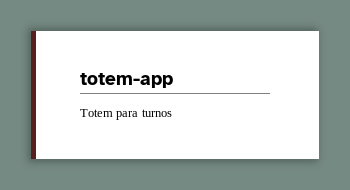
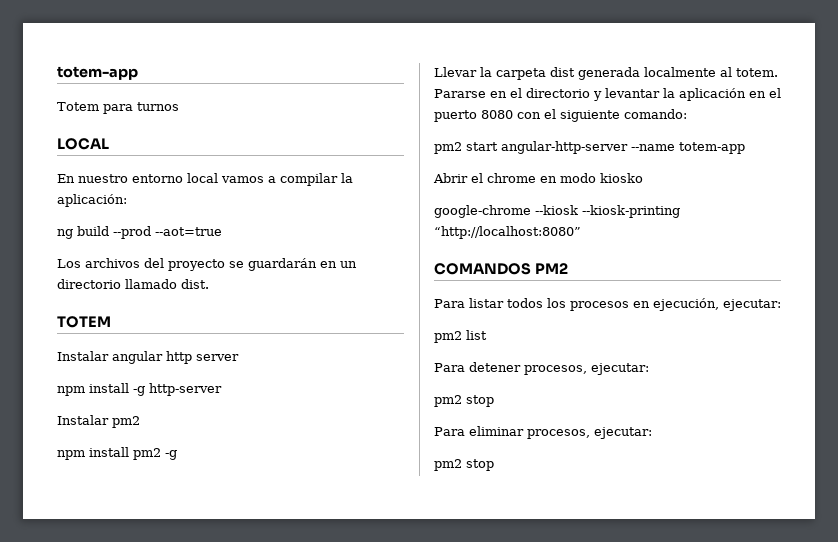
+ LOCAL
+ En nuestro entorno local vamos a compilar la aplicación:
+ ng build --prod --aot=true
+ Los archivos del proyecto se guardarán en un directorio llamado dist.
+ TOTEM
+ Instalar angular http server
+ npm install -g http-server
+ Instalar pm2
+ npm install pm2 -g
+ Llevar la carpeta dist generada localmente al totem. Pararse en el directorio y levantar la aplicación en el puerto 8080 con el siguiente comando:
+ pm2 start angular-http-server --name totem-app
+ Abrir el chrome en modo kiosko
+ google-chrome --kiosk --kiosk-printing “http://localhost:8080”
+ COMANDOS PM2
+ Para listar todos los procesos en ejecución, ejecutar:
+ pm2 list
+ Para detener procesos, ejecutar:
+ pm2 stop
+ Para eliminar procesos, ejecutar:
+ pm2 stop

